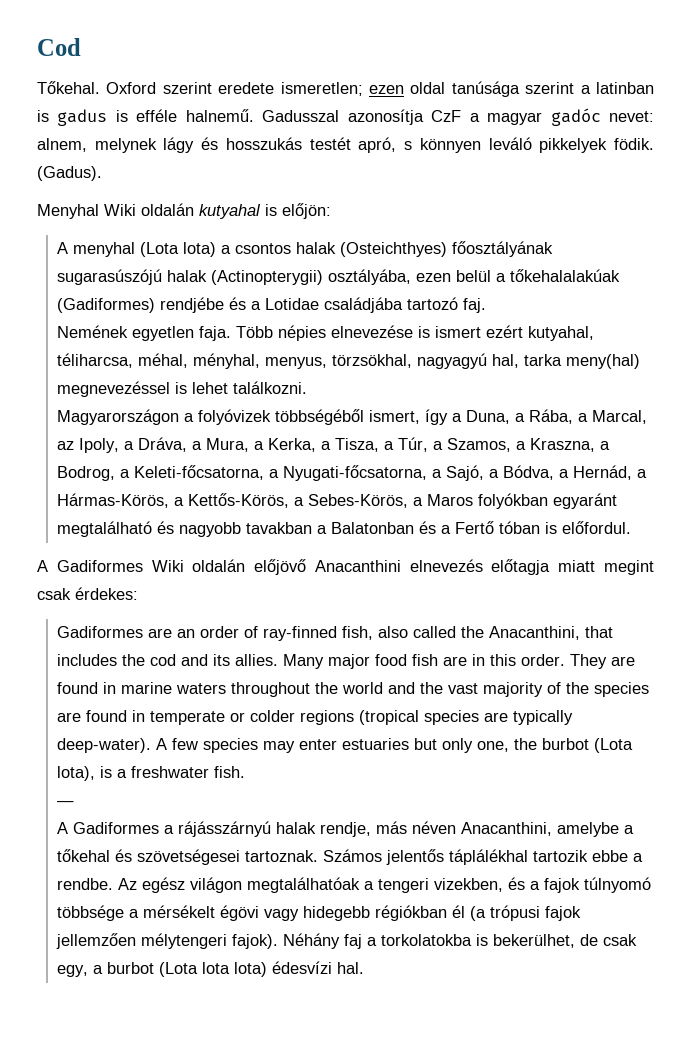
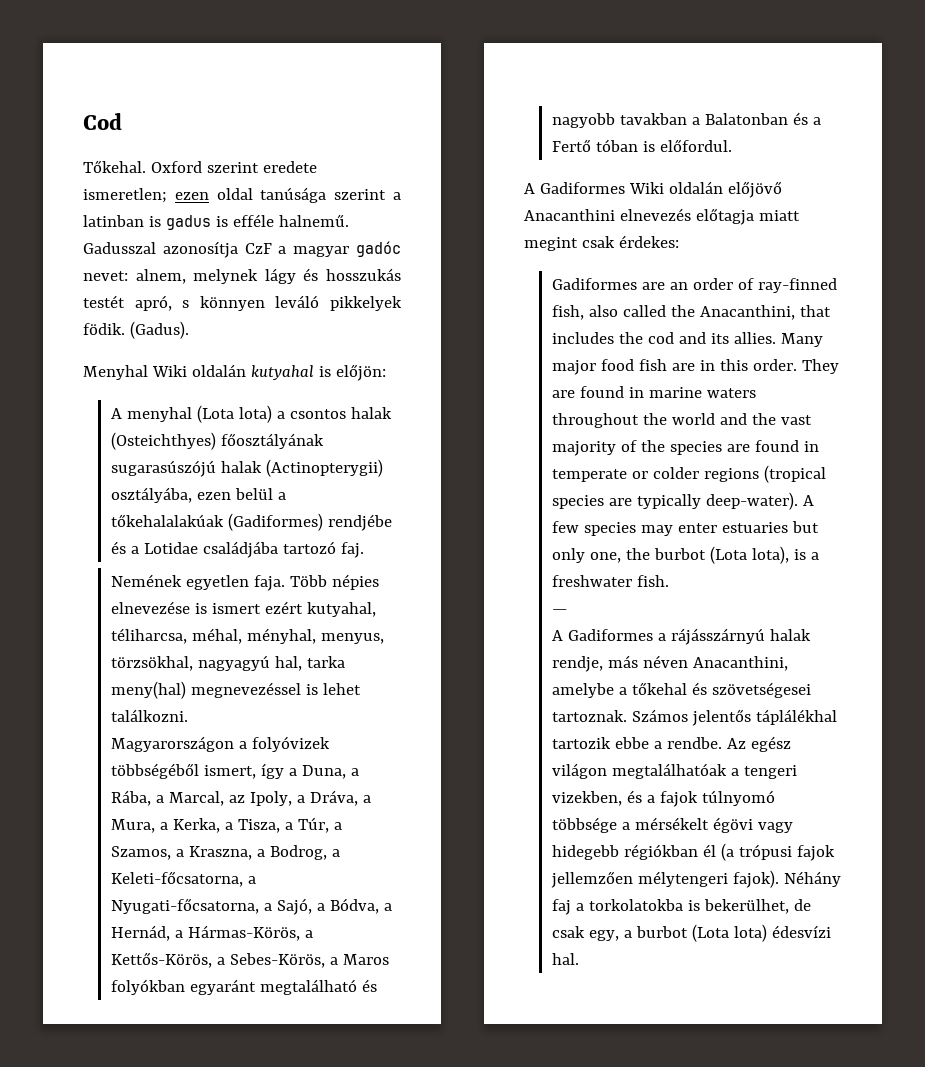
- Néhány faj a torkolatokba is bekerülhet, de csak egy, a burbot (Lota lota lota) édesvízi hal.
+ Néhány faj a torkolatokba is bekerülhet, de csak egy, a burbot (Lota lota) édesvízi hal.

